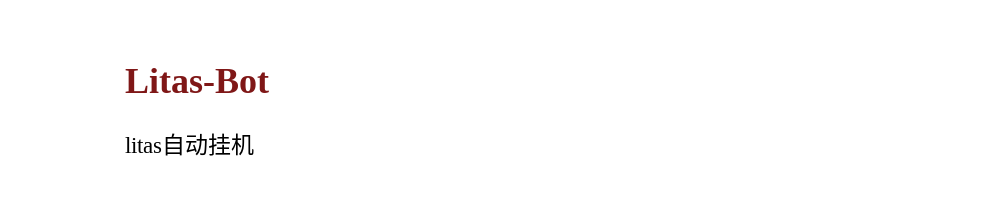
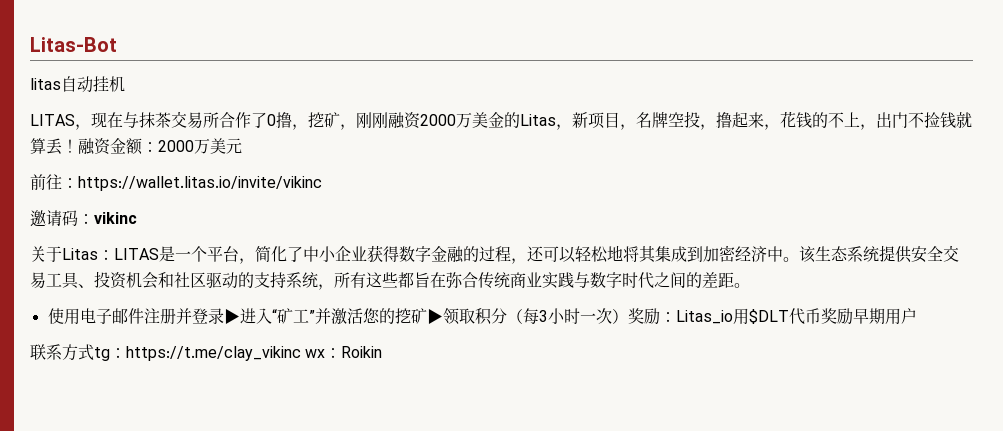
+ LITAS，现在与抹茶交易所合作了0撸，挖矿，刚刚融资2000万美金的Litas，新项目，名牌空投，撸起来，花钱的不上，出门不捡钱就算丢！融资金额：2000万美元
+ 前往：https://wallet.litas.io/invite/vikinc
+ 邀请码：vikinc
+ 关于Litas：LITAS是一个平台，简化了中小企业获得数字金融的过程，还可以轻松地将其集成到加密经济中。该生态系统提供安全交易工具、投资机会和社区驱动的支持系统，所有这些都旨在弥合传统商业实践与数字时代之间的差距。
+ 使用电子邮件注册并登录▶进入“矿工”并激活您的挖矿▶领取积分（每3小时一次）奖励：Litas_io用$DLT代币奖励早期用户
+ 联系方式tg：https://t.me/clay_vikinc wx：Roikin

